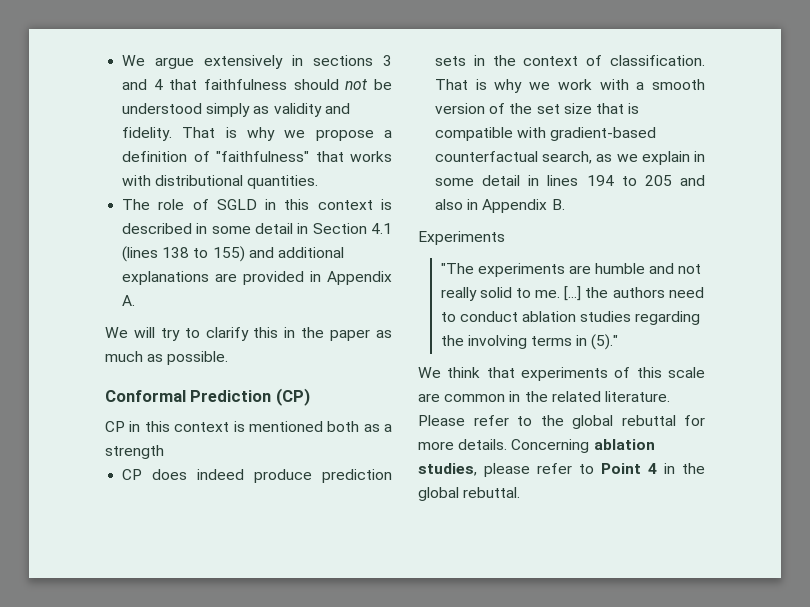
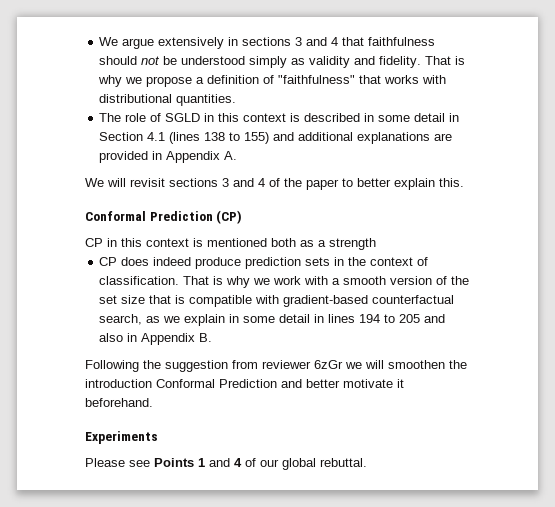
- We will try to clarify this in the paper as much as possible.
+ We will revisit sections 3 and 4 of the paper to better explain this.
+ Following the suggestion from reviewer 6zGr we will smoothen the introduction Conformal Prediction and better motivate it beforehand.
  Experiments
- "The experiments are humble and not really solid to me. [...] the authors need to conduct ablation studies regarding the involving terms in (5)."
- We think that experiments of this scale are common in the related literature. Please refer to the global rebuttal for more details. Concerning ablation studies, please refer to Point 4 in the global rebuttal.
+ Please see Points 1 and 4 of our global rebuttal.

